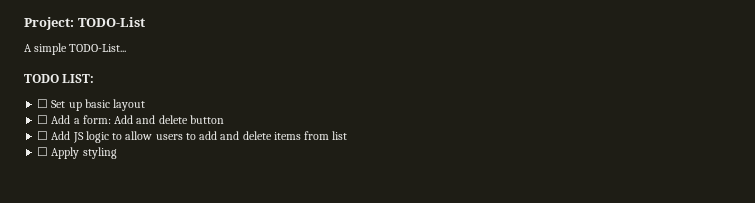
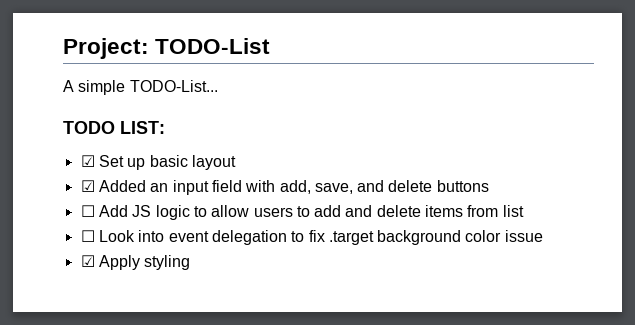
- ☐ Set up basic layout
+ ☑ Set up basic layout
- ☐ Add a form: Add and delete button
+ ☑ Added an input field with add, save, and delete buttons
- ☐ Apply styling
+ ☐ Look into event delegation to fix .target background color issue
+ ☑ Apply styling

